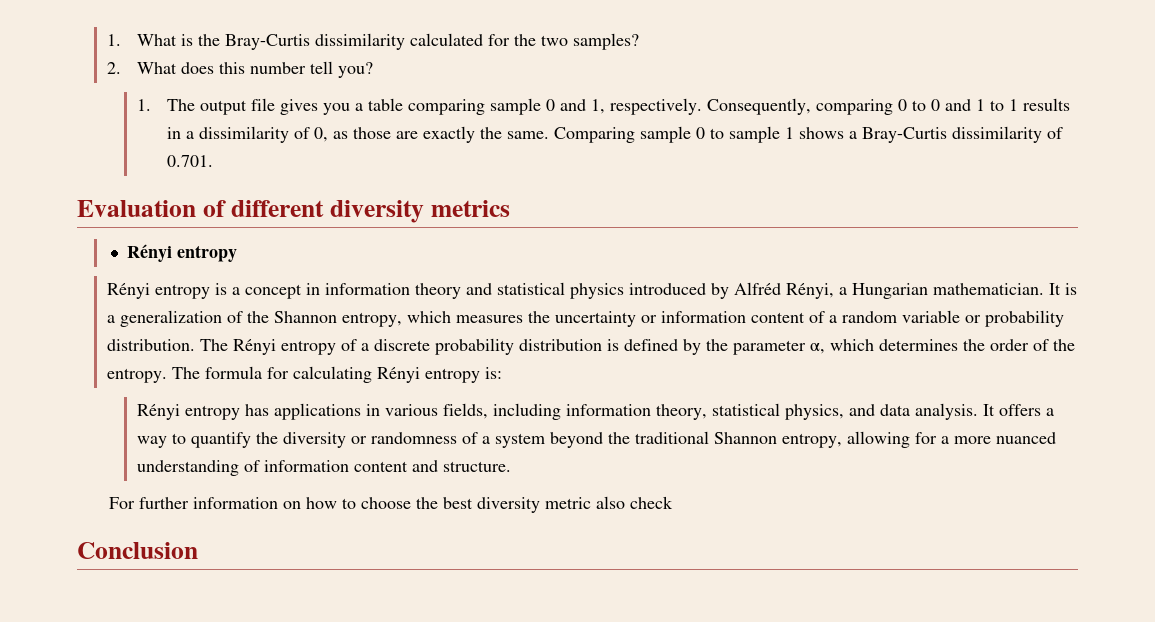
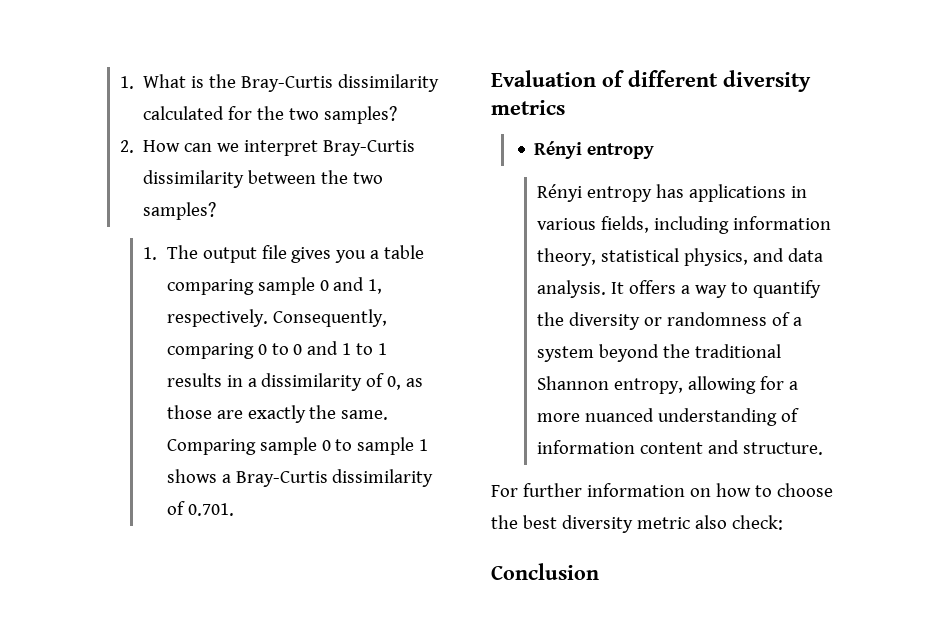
- 2. What does this number tell you?
+ 2. How can we interpret Bray-Curtis dissimilarity between the two samples?
- Rényi entropy is a concept in information theory and statistical physics introduced by Alfréd Rényi, a Hungarian mathematician. It is a generalization of the Shannon entropy, which measures the uncertainty or information content of a random variable or probability distribution. The Rényi entropy of a discrete probability distribution is defined by the parameter α, which determines the order of the entropy. The formula for calculating Rényi entropy is:
- For further information on how to choose the best diversity metric also check
+ For further information on how to choose the best diversity metric also check:

